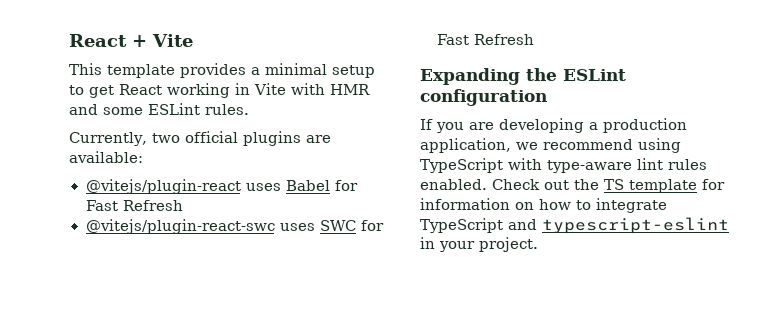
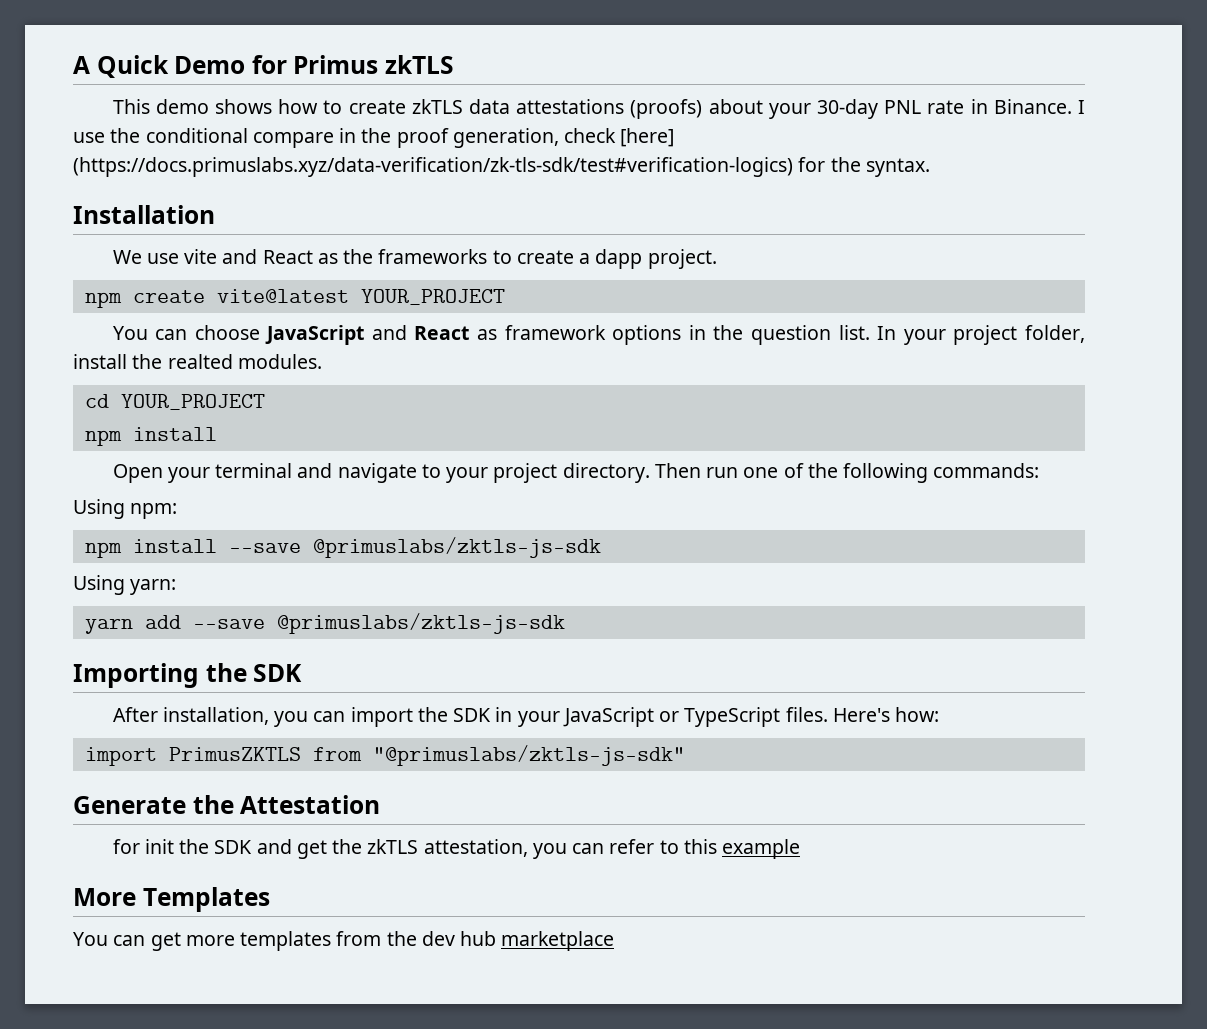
- React + Vite
- This template provides a minimal setup to get React working in Vite with HMR and some ESLint rules.
- Currently, two official plugins are available:
- @vitejs/plugin-react uses Babel for Fast Refresh
- @vitejs/plugin-react-swc uses SWC for Fast Refresh
- Expanding the ESLint configuration
- If you are developing a production application, we recommend using TypeScript with type-aware lint rules enabled. Check out the TS template for information on how to integrate TypeScript and typescript-eslint in your project.
+ A Quick Demo for Primus zkTLS
+ This demo shows how to create zkTLS data attestations (proofs) about your 30-day PNL rate in Binance. I use the conditional compare in the proof generation, check [here] (https://docs.primuslabs.xyz/data-verification/zk-tls-sdk/test#verification-logics) for the syntax.
+ Installation
+ We use vite and React as the frameworks to create a dapp project.
+ npm create vite@latest YOUR_PROJECT
+ You can choose JavaScript and React as framework options in the question list. In your project folder, install the realted modules.
+ cd YOUR_PROJECT
+ npm install
+ Open your terminal and navigate to your project directory. Then run one of the following commands:
+ Using npm:
+ npm install --save @primuslabs/zktls-js-sdk
+ Using yarn:
+ yarn add --save @primuslabs/zktls-js-sdk
+ Importing the SDK
+ After installation, you can import the SDK in your JavaScript or TypeScript files. Here's how:
+ import PrimusZKTLS from "@primuslabs/zktls-js-sdk"
+ Generate the Attestation
+ for init the SDK and get the zkTLS attestation, you can refer to this example
+ More Templates
+ You can get more templates from the dev hub marketplace

